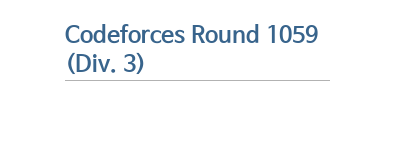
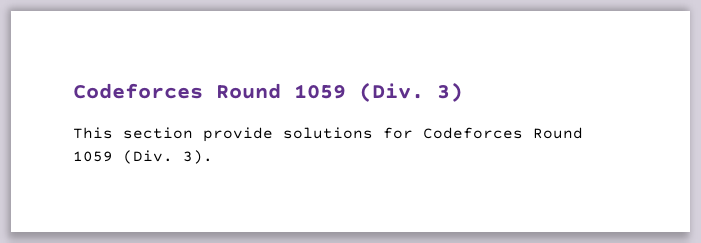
+ This section provide solutions for Codeforces Round 1059 (Div. 3).

